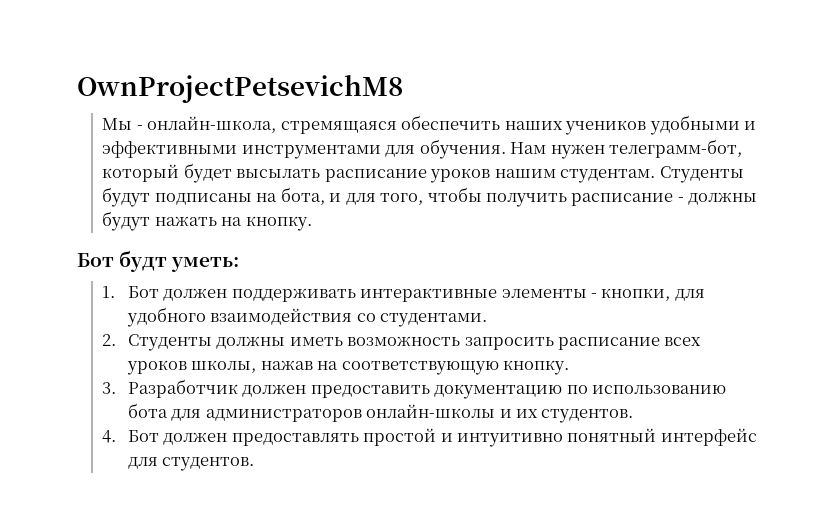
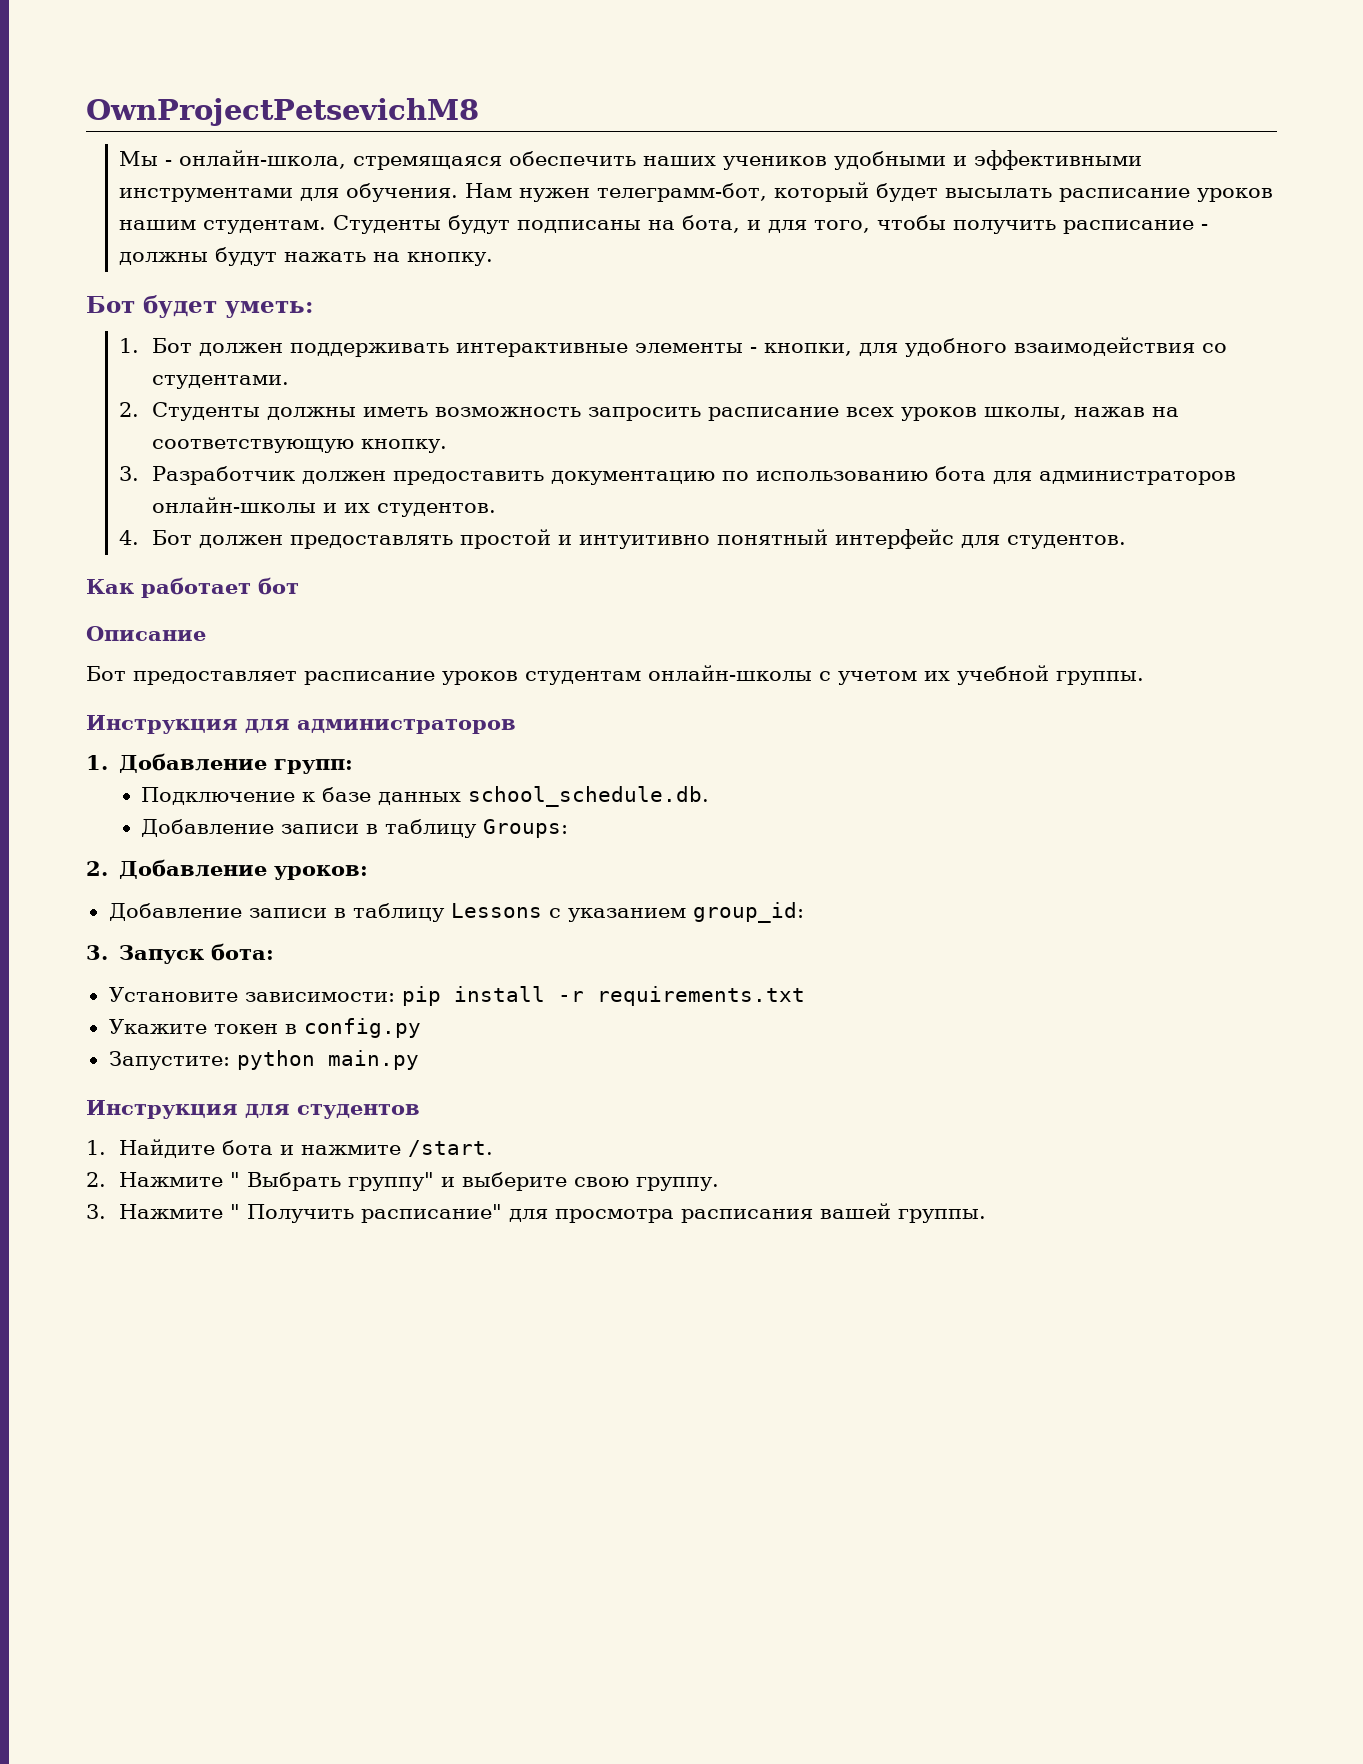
- Бот будт уметь:
+ Бот будет уметь:
+ Как работает бот
+ Описание
+ Бот предоставляет расписание уроков студентам онлайн-школы с учетом их учебной группы.
+ Инструкция для администраторов
+ 1. Добавление групп:
+ Подключение к базе данных school_schedule.db.
+ Добавление записи в таблицу Groups:
+ 2. Добавление уроков:
+ Добавление записи в таблицу Lessons с указанием group_id:
+ 3. Запуск бота:
+ Установите зависимости: pip install -r requirements.txt
+ Укажите токен в config.py
+ Запустите: python main.py
+ Инструкция для студентов
+ 1. Найдите бота и нажмите /start.
+ 2. Нажмите " Выбрать группу" и выберите свою группу.
+ 3. Нажмите " Получить расписание" для просмотра расписания вашей группы.

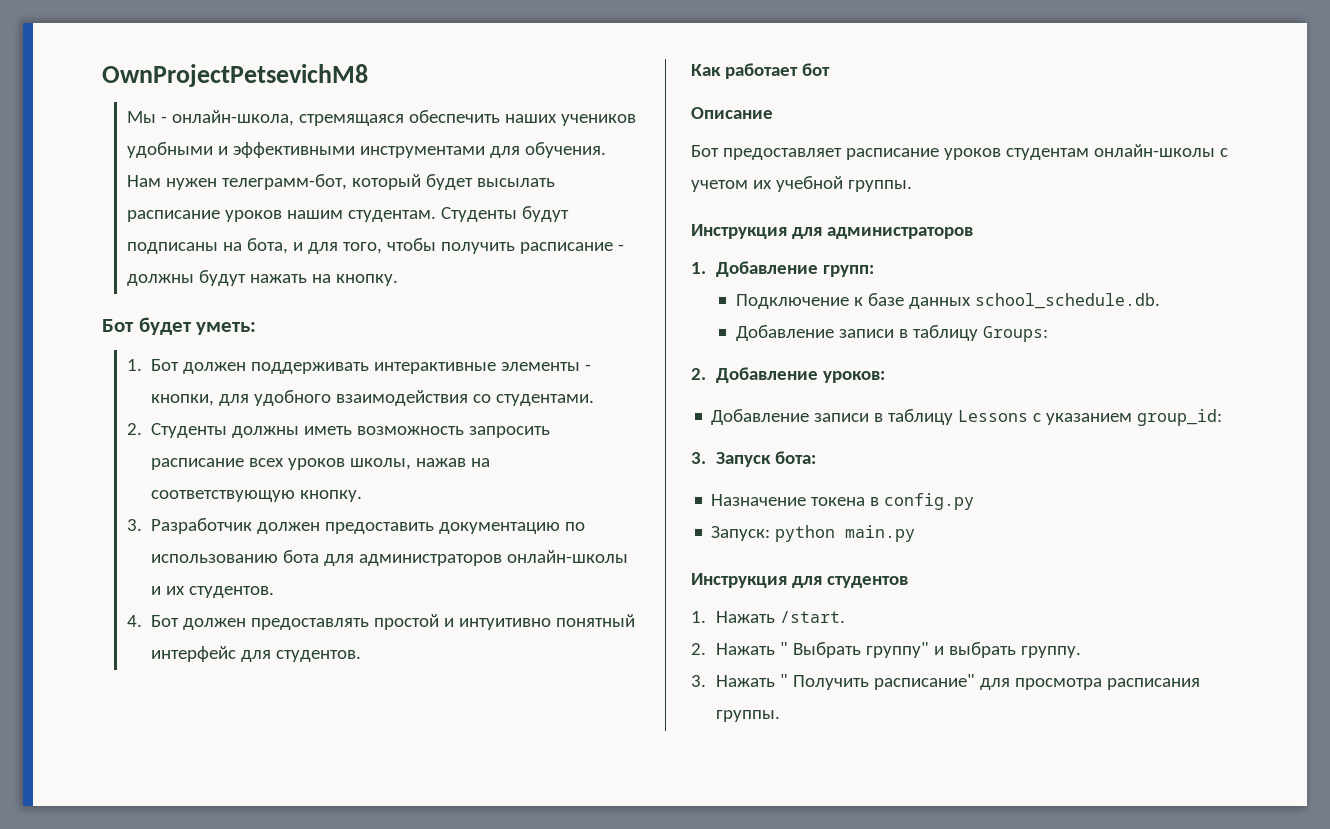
- Установите зависимости: pip install -r requirements.txt
- Укажите токен в config.py
+ Назначение токена в config.py
- Запустите: python main.py
+ Запуск: python main.py
- 1. Найдите бота и нажмите /start.
+ 1. Нажать /start.
- 2. Нажмите " Выбрать группу" и выберите свою группу.
+ 2. Нажать " Выбрать группу" и выбрать группу.
- 3. Нажмите " Получить расписание" для просмотра расписания вашей группы.
+ 3. Нажать " Получить расписание" для просмотра расписания группы.

